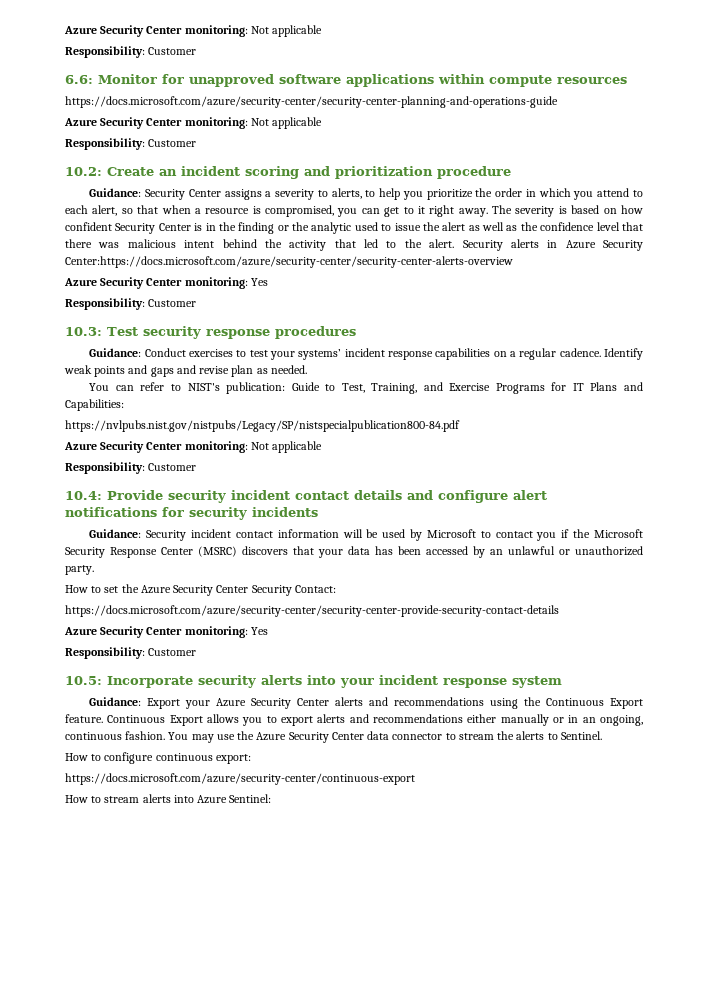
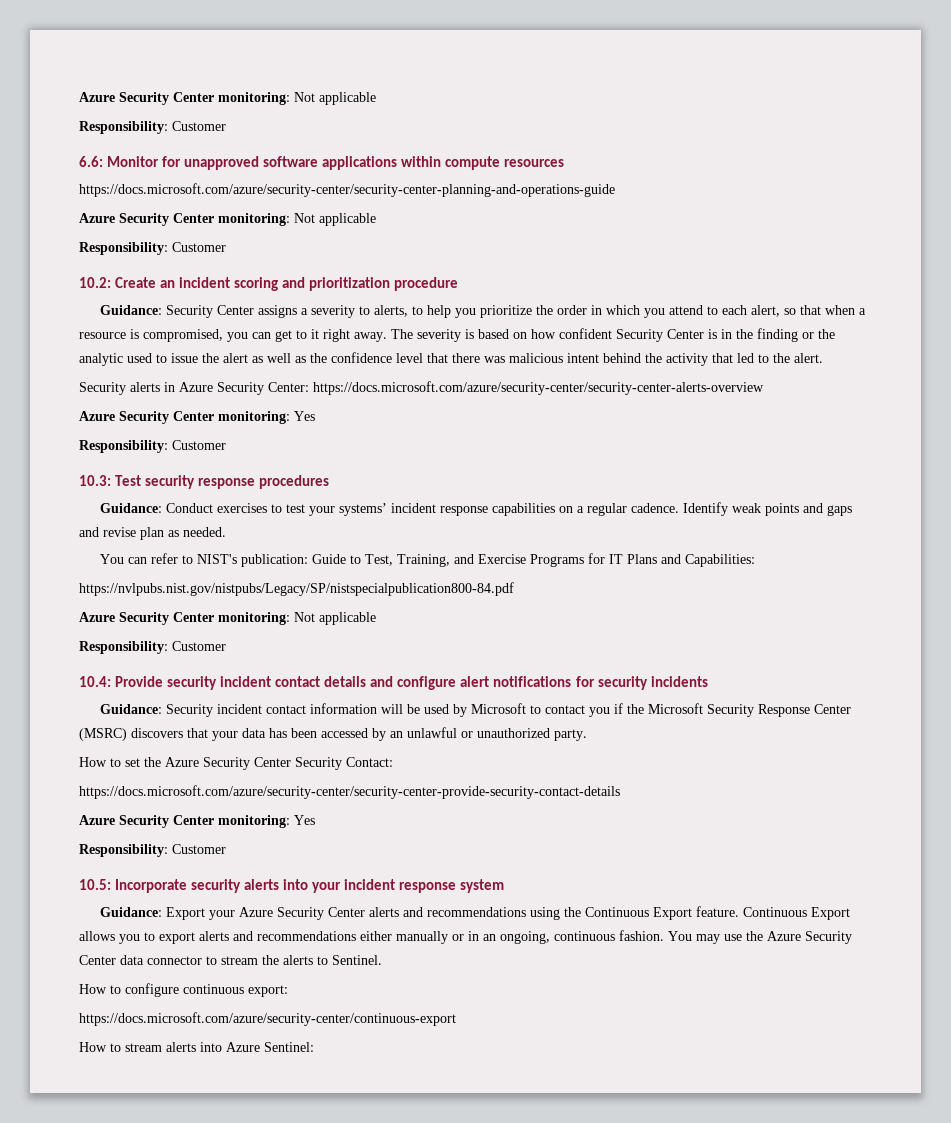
- The severity is based on how confident Security Center is in the finding or the analytic used to issue the alert as well as the confidence level that there was malicious intent behind the activity that led to the alert. Security alerts in Azure Security Center:https://docs.microsoft.com/azure/security-center/security-center-alerts-overview
+ The severity is based on how confident Security Center is in the finding or the analytic used to issue the alert as well as the confidence level that there was malicious intent behind the activity that led to the alert.
+ Security alerts in Azure Security Center: https://docs.microsoft.com/azure/security-center/security-center-alerts-overview

